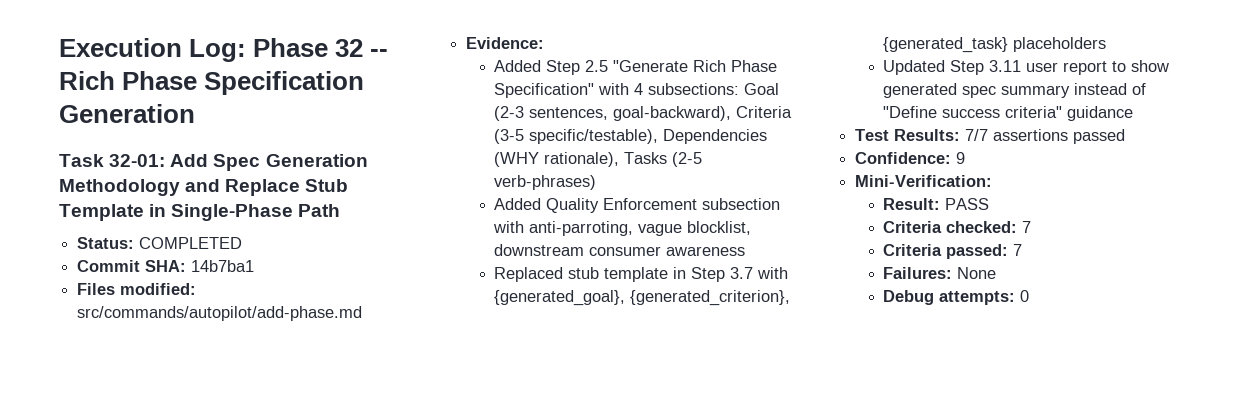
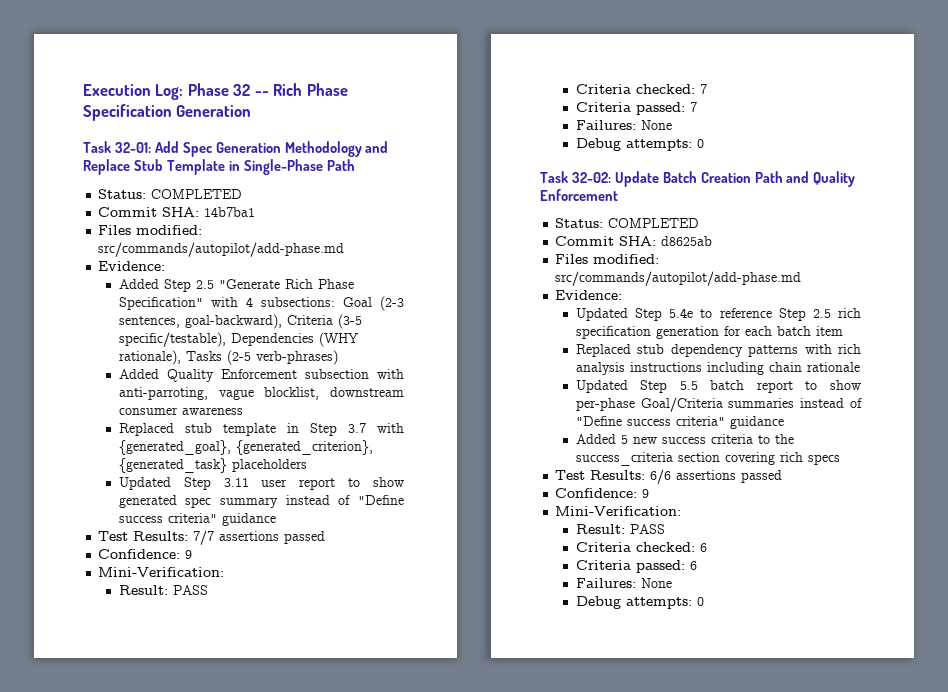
+ Task 32-02: Update Batch Creation Path and Quality Enforcement
+ Status: COMPLETED
+ Commit SHA: d8625ab
+ Files modified: src/commands/autopilot/add-phase.md
+ Evidence:
+ Updated Step 5.4e to reference Step 2.5 rich specification generation for each batch item
+ Replaced stub dependency patterns with rich analysis instructions including chain rationale
+ Updated Step 5.5 batch report to show per-phase Goal/Criteria summaries instead of "Define success criteria" guidance
+ Added 5 new success criteria to the success_criteria section covering rich specs
+ Test Results: 6/6 assertions passed
+ Confidence: 9
+ Mini-Verification:
+ Result: PASS
+ Criteria checked: 6
+ Criteria passed: 6
+ Failures: None
+ Debug attempts: 0

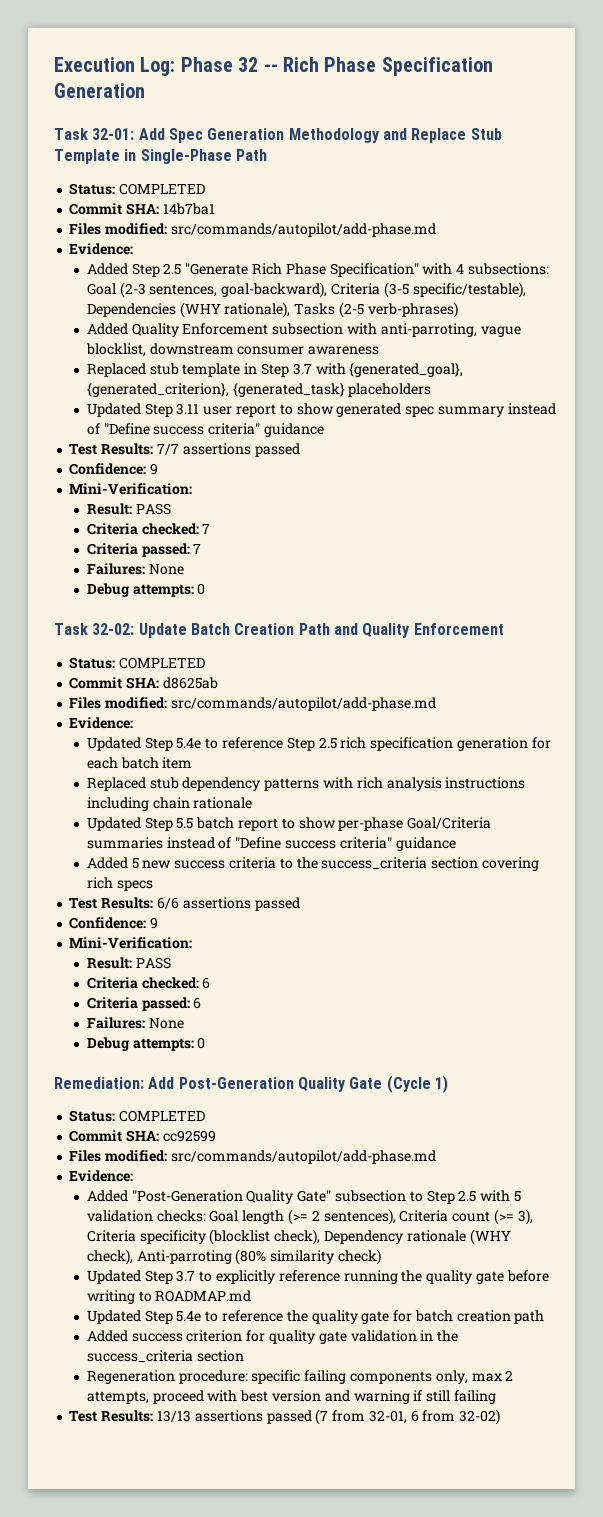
+ Remediation: Add Post-Generation Quality Gate (Cycle 1)
+ Status: COMPLETED
+ Commit SHA: cc92599
+ Files modified: src/commands/autopilot/add-phase.md
+ Evidence:
+ Added "Post-Generation Quality Gate" subsection to Step 2.5 with 5 validation checks: Goal length (>= 2 sentences), Criteria count (>= 3), Criteria specificity (blocklist check), Dependency rationale (WHY check), Anti-parroting (80% similarity check)
+ Updated Step 3.7 to explicitly reference running the quality gate before writing to ROADMAP.md
+ Updated Step 5.4e to reference the quality gate for batch creation path
+ Added success criterion for quality gate validation in the success_criteria section
+ Regeneration procedure: specific failing components only, max 2 attempts, proceed with best version and warning if still failing
+ Test Results: 13/13 assertions passed (7 from 32-01, 6 from 32-02)

